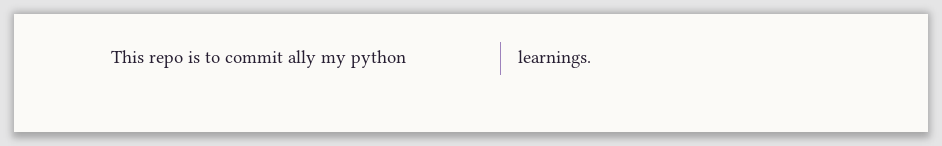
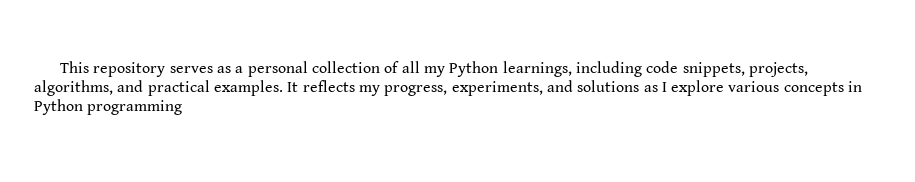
- This repo is to commit ally my python learnings.
+ This repository serves as a personal collection of all my Python learnings, including code snippets, projects, algorithms, and practical examples. It reflects my progress, experiments, and solutions as I explore various concepts in Python programming

